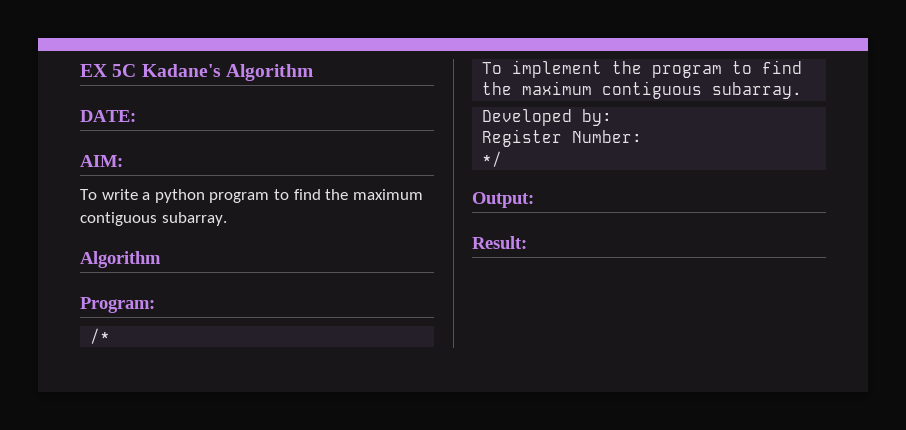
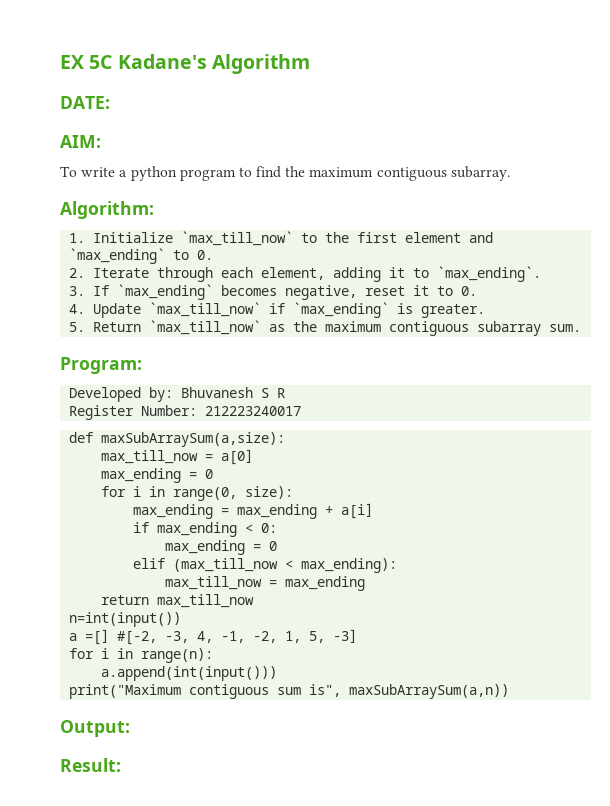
  To write a python program to find the maximum contiguous subarray.
- Algorithm
+ Algorithm:
+ 1. Initialize `max_till_now` to the first element and `max_ending` to 0.
+ 2. Iterate through each element, adding it to `max_ending`.
+ 3. If `max_ending` becomes negative, reset it to 0.
+ 4. Update `max_till_now` if `max_ending` is greater.
+ 5. Return `max_till_now` as the maximum contiguous subarray sum.
  Program:
- /*
- To implement the program to find the maximum contiguous subarray.
- Developed by:
+ Developed by: Bhuvanesh S R
- Register Number:
- */
+ Register Number: 212223240017
+ def maxSubArraySum(a,size):
+ max_till_now = a[0]
+ max_ending = 0
+ for i in range(0, size):
+ max_ending = max_ending + a[i]
+ if max_ending < 0:
+ max_ending = 0
+ elif (max_till_now < max_ending):
+ max_till_now = max_ending
+ return max_till_now
+ n=int(input())
+ a =[] #[-2, -3, 4, -1, -2, 1, 5, -3]
+ for i in range(n):
+ a.append(int(input()))
+ print("Maximum contiguous sum is", maxSubArraySum(a,n))

